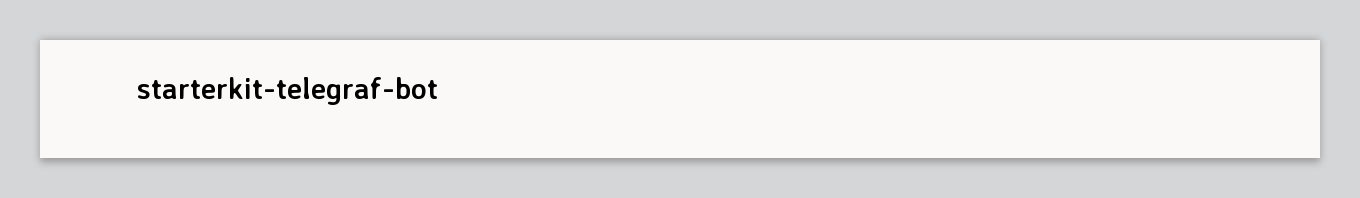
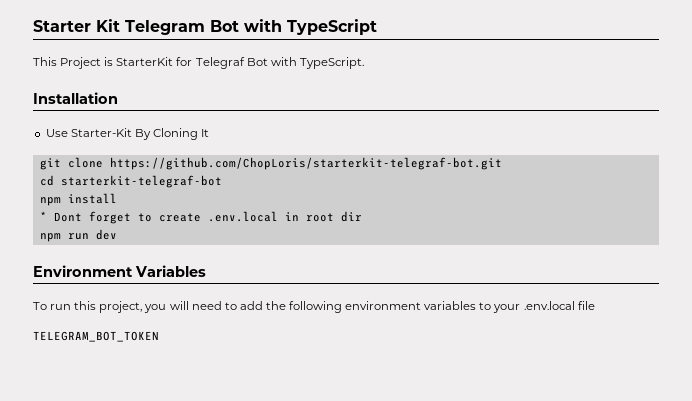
- starterkit-telegraf-bot
+ Starter Kit Telegram Bot with TypeScript
+ This Project is StarterKit for Telegraf Bot with TypeScript.
+ Installation
+ Use Starter-Kit By Cloning It
+ git clone https://github.com/ChopLoris/starterkit-telegraf-bot.git
+ cd starterkit-telegraf-bot
+ npm install
+ * Dont forget to create .env.local in root dir
+ npm run dev
+ Environment Variables
+ To run this project, you will need to add the following environment variables to your .env.local file
+ TELEGRAM_BOT_TOKEN

